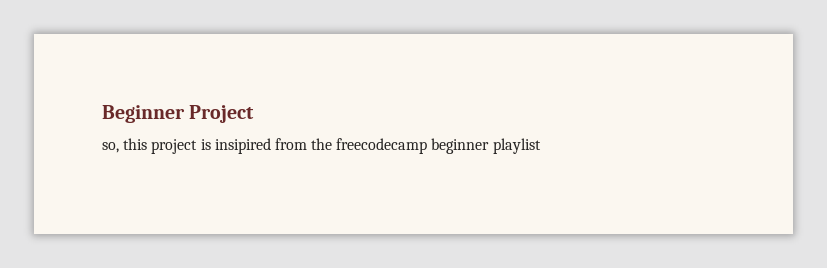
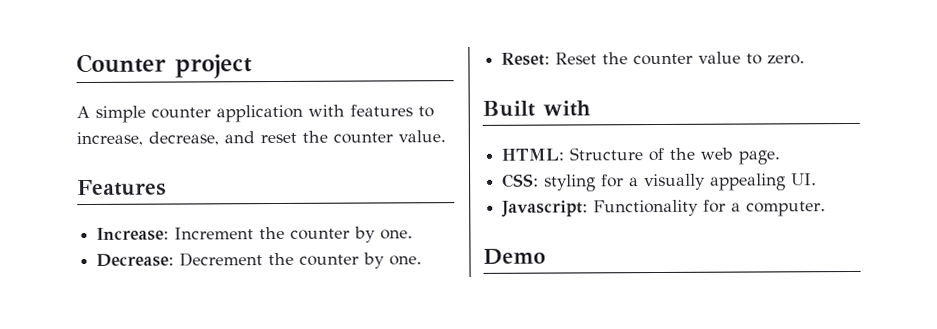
- Beginner Project
- so, this project is insipired from the freecodecamp beginner playlist
+ Counter project
+ A simple counter application with features to increase, decrease, and reset the counter value.
+ Features
+ Increase: Increment the counter by one.
+ Decrease: Decrement the counter by one.
+ Reset: Reset the counter value to zero.
+ Built with
+ HTML: Structure of the web page.
+ CSS: styling for a visually appealing UI.
+ Javascript: Functionality for a computer.
+ Demo

